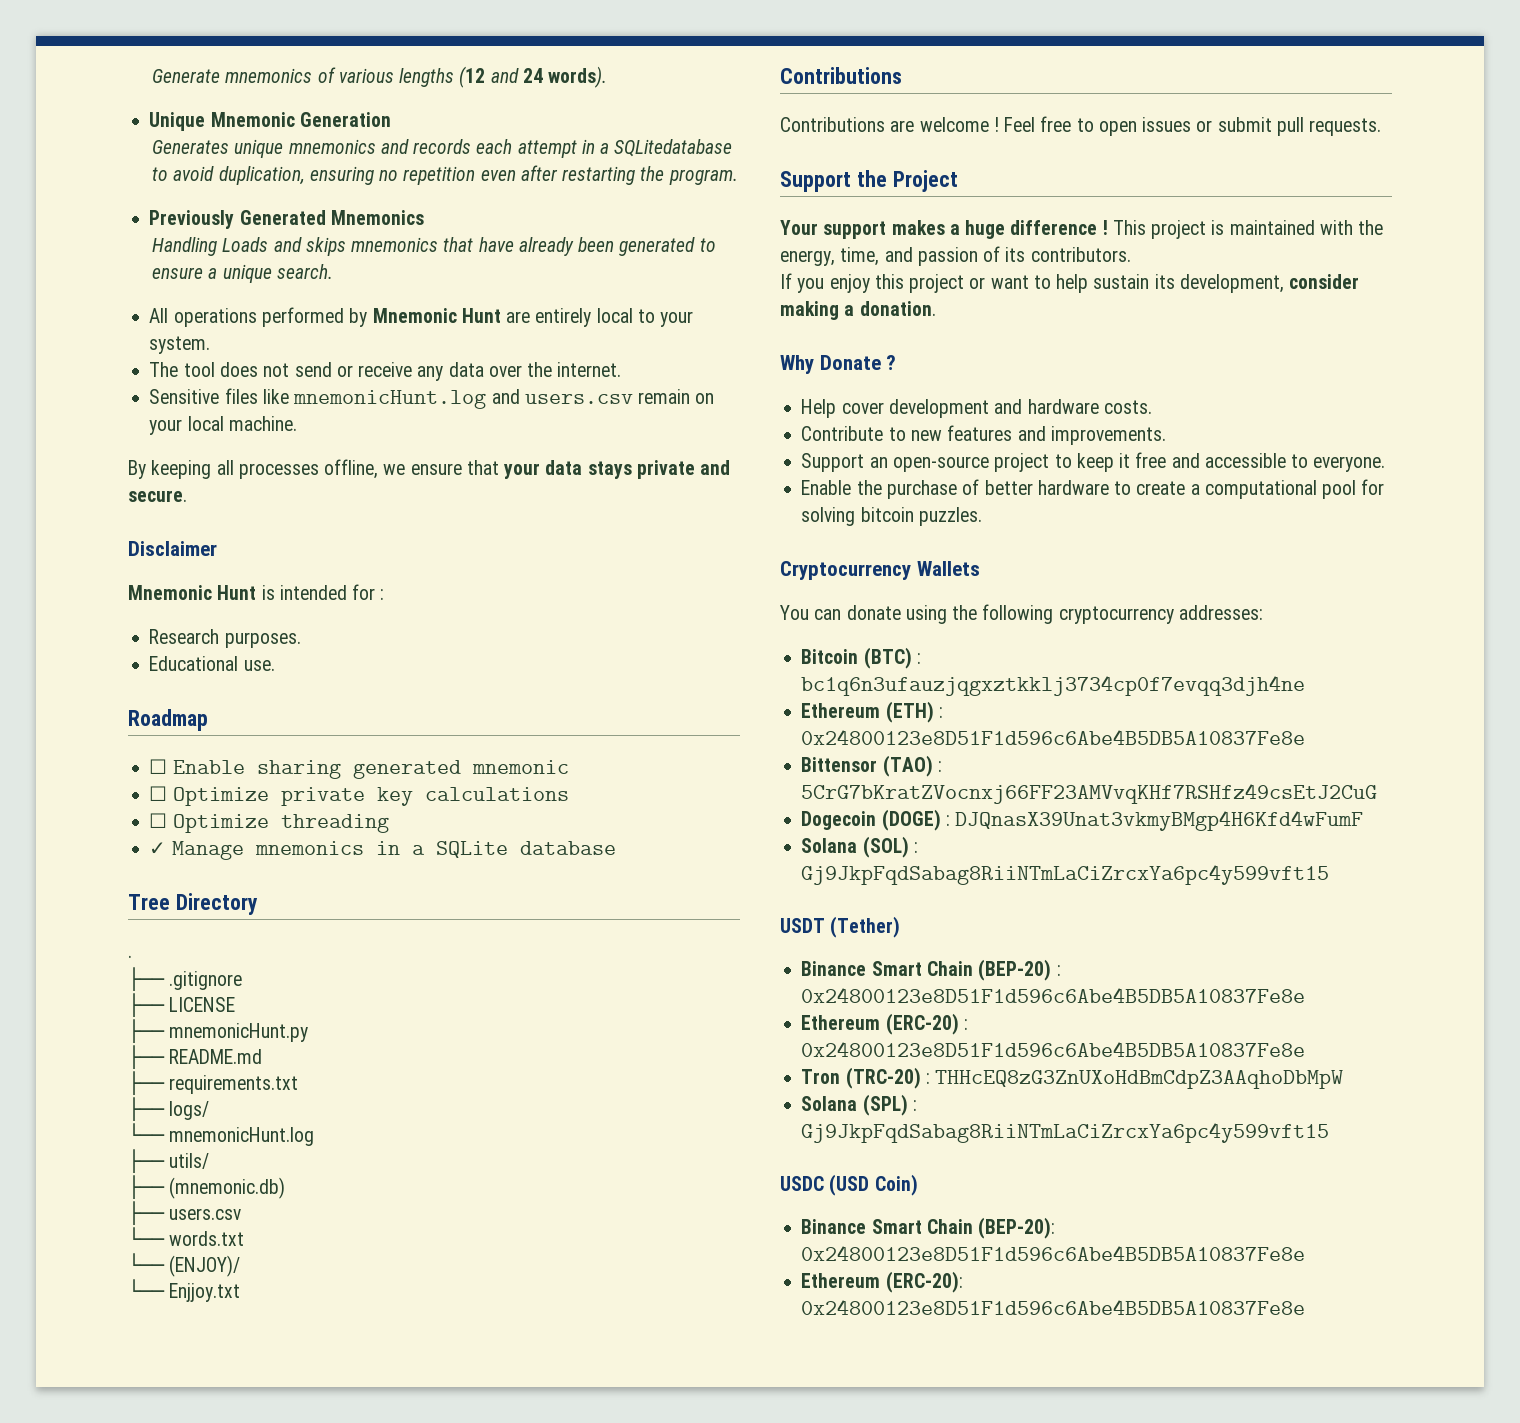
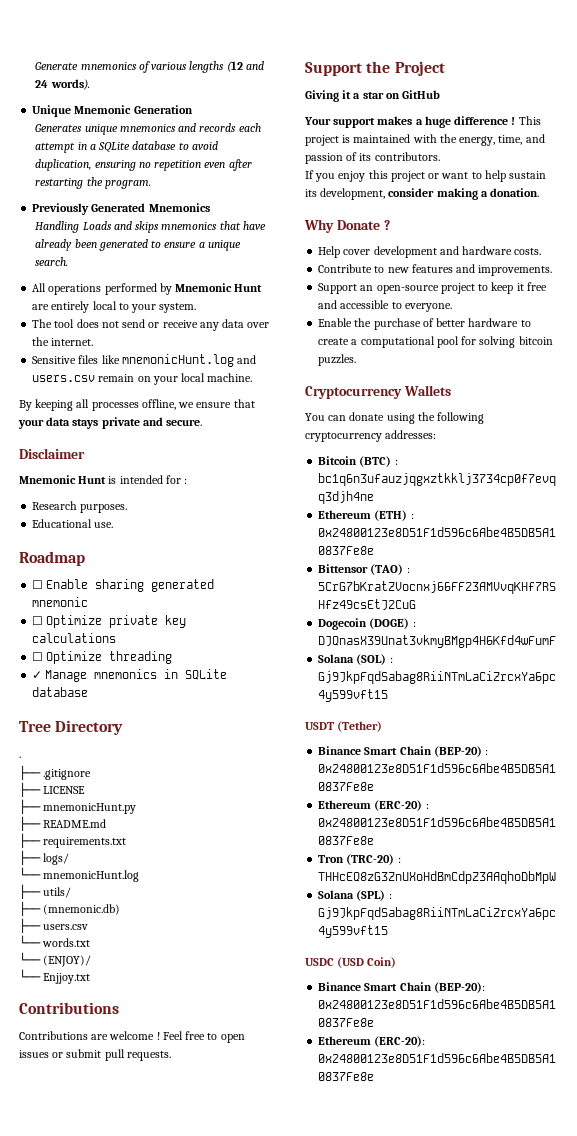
- Generates unique mnemonics and records each attempt in a SQLitedatabase to avoid duplication, ensuring no repetition even after restarting the program.
+ Generates unique mnemonics and records each attempt in a SQLite database to avoid duplication, ensuring no repetition even after restarting the program.
- ✓ Manage mnemonics in a SQLite database
+ ✓ Manage mnemonics in SQLite database
+ Giving it a star on GitHub

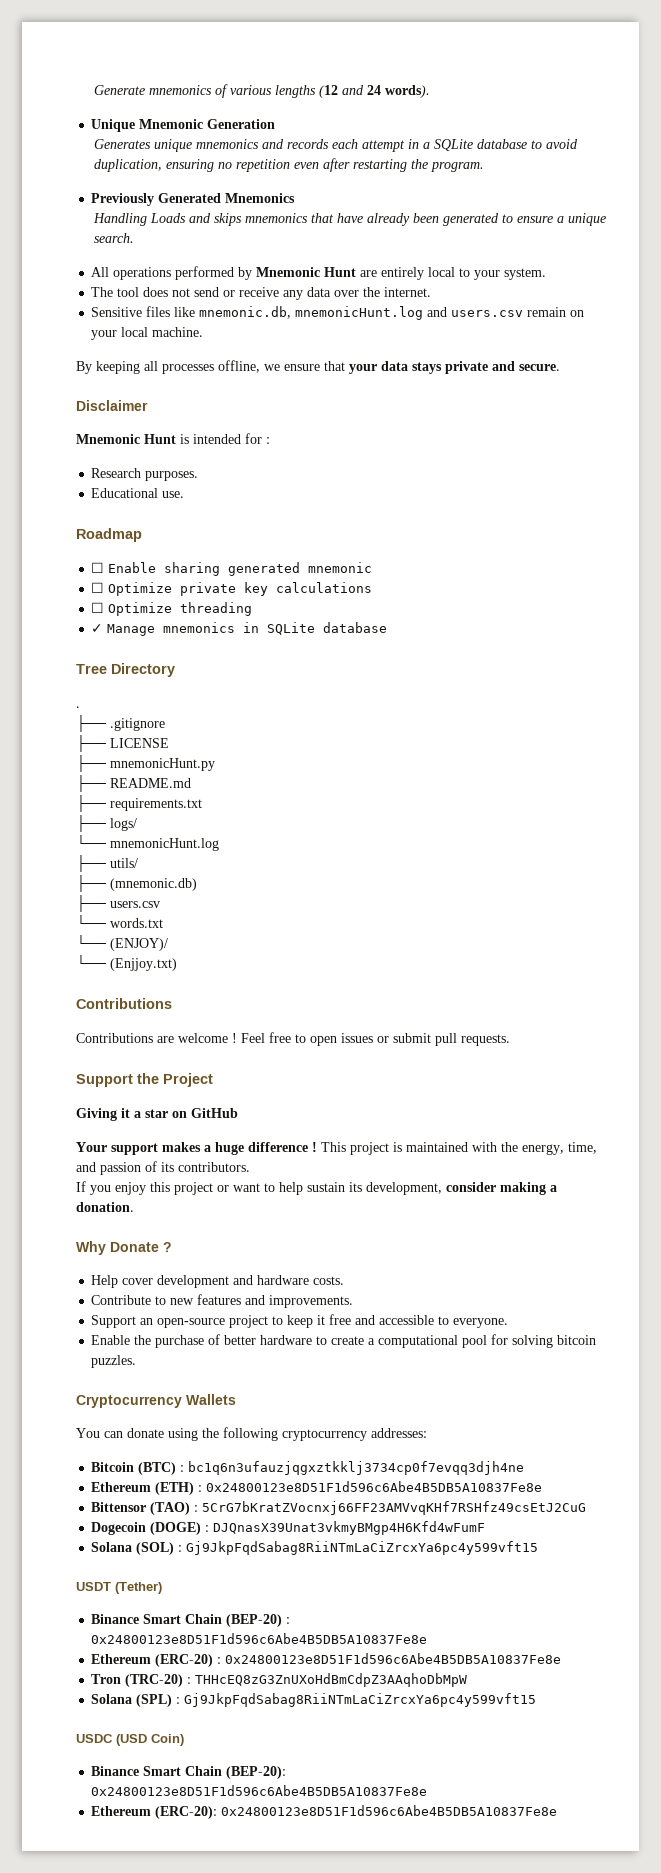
- Sensitive files like mnemonicHunt.log and users.csv remain on your local machine.
+ Sensitive files like mnemonic.db, mnemonicHunt.log and users.csv remain on your local machine.
- └── Enjjoy.txt
+ └── (Enjjoy.txt)

